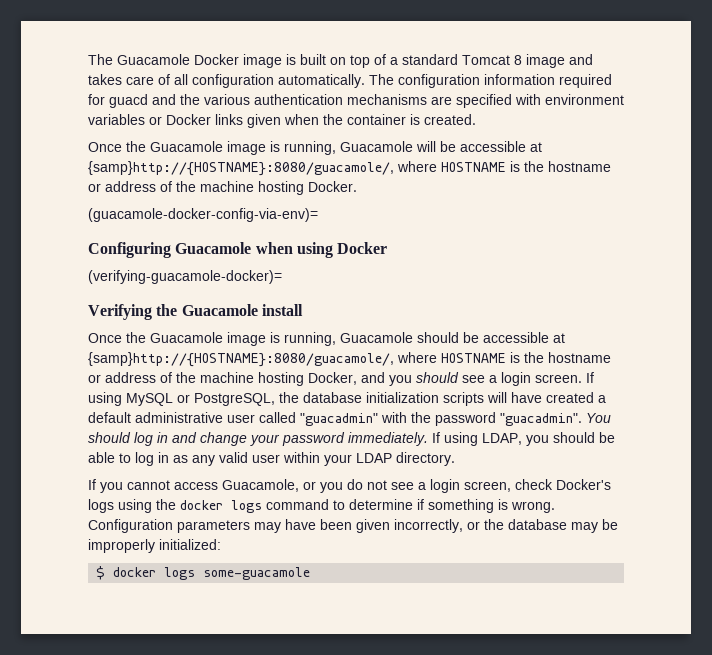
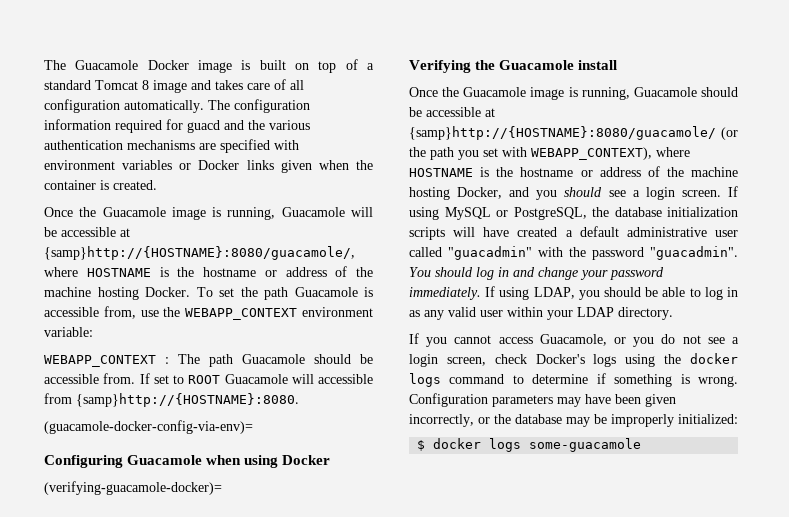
+ To set the path Guacamole is accessible from, use the WEBAPP_CONTEXT environment variable:
+ WEBAPP_CONTEXT : The path Guacamole should be accessible from. If set to ROOT Guacamole will accessible from {samp}http://{HOSTNAME}:8080.
- Once the Guacamole image is running, Guacamole should be accessible at {samp}http://{HOSTNAME}:8080/guacamole/, where HOSTNAME is the hostname or address of the machine hosting Docker, and you should see a login screen.
+ Once the Guacamole image is running, Guacamole should be accessible at {samp}http://{HOSTNAME}:8080/guacamole/ (or the path you set with WEBAPP_CONTEXT), where HOSTNAME is the hostname or address of the machine hosting Docker, and you should see a login screen.

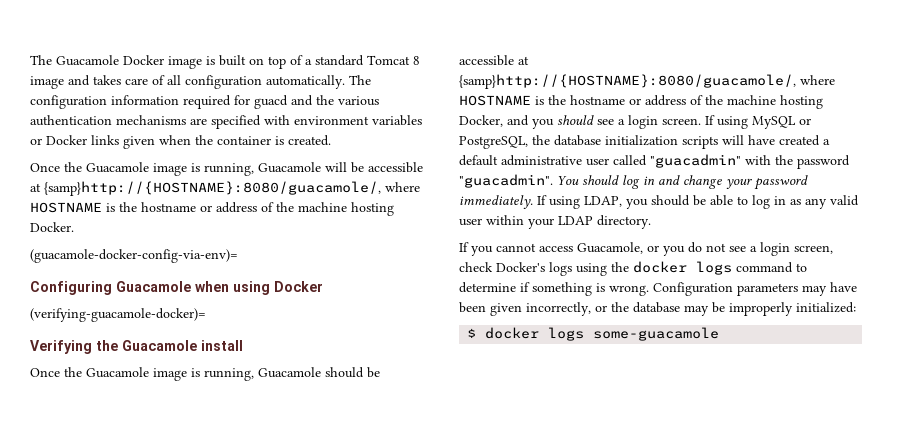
- To set the path Guacamole is accessible from, use the WEBAPP_CONTEXT environment variable:
- WEBAPP_CONTEXT : The path Guacamole should be accessible from. If set to ROOT Guacamole will accessible from {samp}http://{HOSTNAME}:8080.
- Once the Guacamole image is running, Guacamole should be accessible at {samp}http://{HOSTNAME}:8080/guacamole/ (or the path you set with WEBAPP_CONTEXT), where HOSTNAME is the hostname or address of the machine hosting Docker, and you should see a login screen.
+ Once the Guacamole image is running, Guacamole should be accessible at {samp}http://{HOSTNAME}:8080/guacamole/, where HOSTNAME is the hostname or address of the machine hosting Docker, and you should see a login screen.

